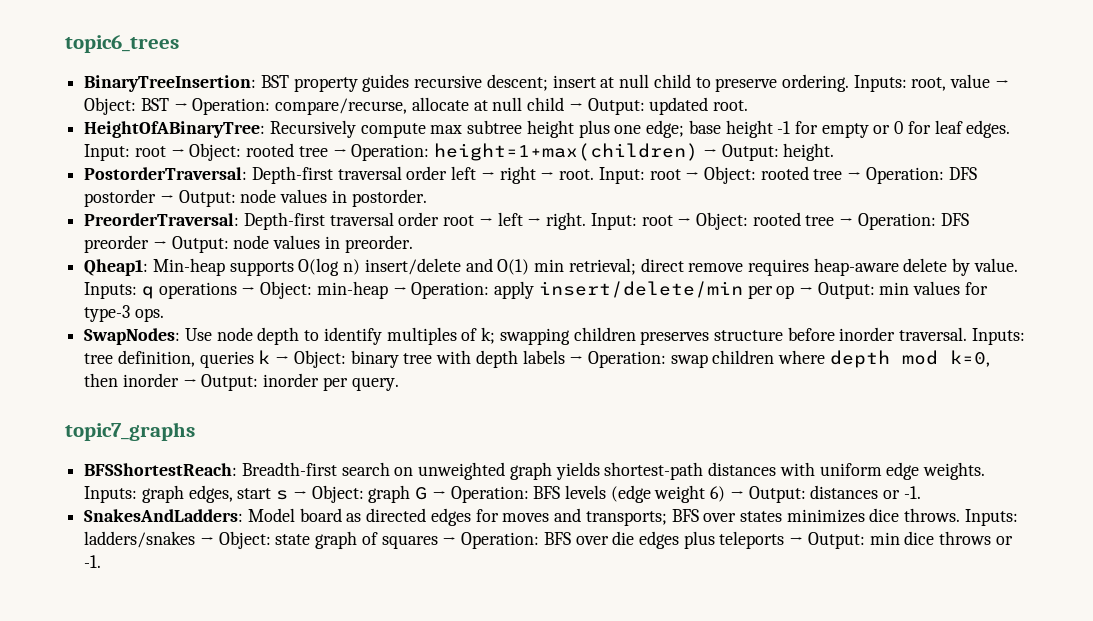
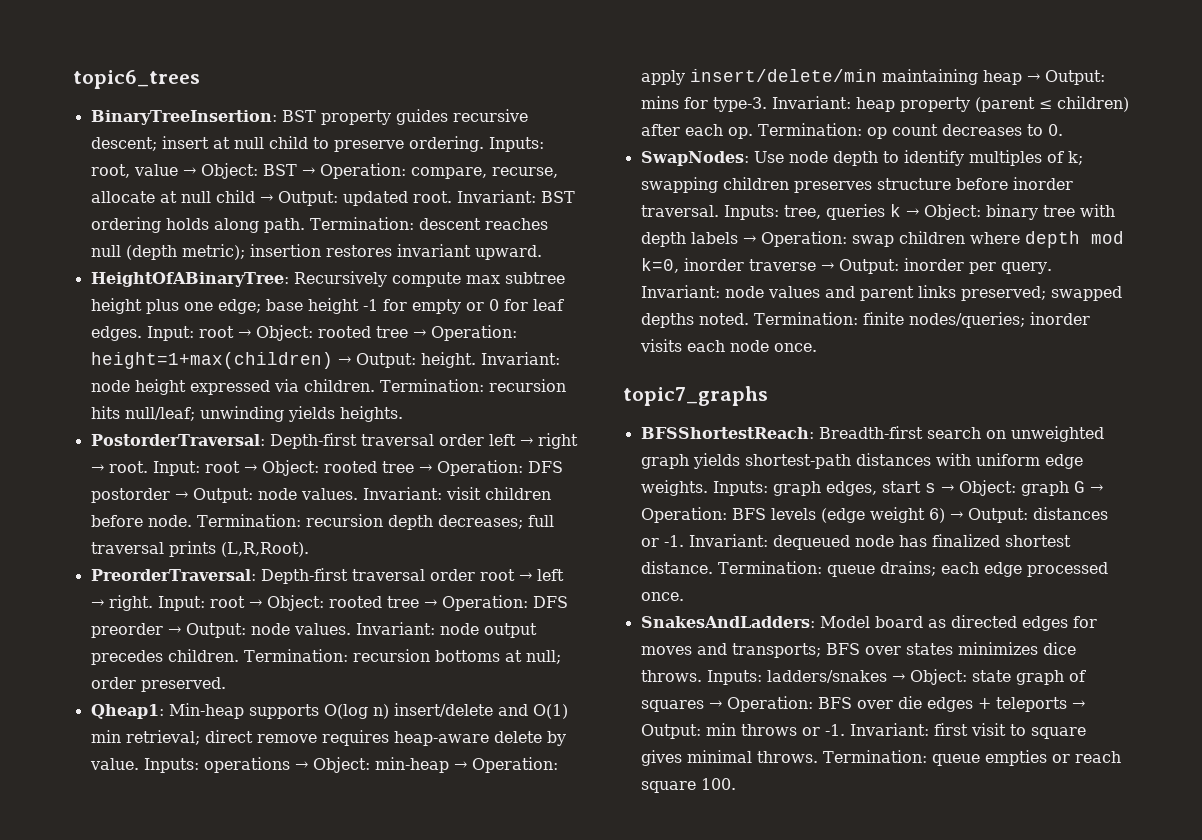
- Inputs: root, value → Object: BST → Operation: compare/recurse, allocate at null child → Output: updated root.
+ Inputs: root, value → Object: BST → Operation: compare, recurse, allocate at null child → Output: updated root. Invariant: BST ordering holds along path. Termination: descent reaches null (depth metric); insertion restores invariant upward.
+ Invariant: node height expressed via children. Termination: recursion hits null/leaf; unwinding yields heights.
- Input: root → Object: rooted tree → Operation: DFS postorder → Output: node values in postorder.
+ Input: root → Object: rooted tree → Operation: DFS postorder → Output: node values. Invariant: visit children before node. Termination: recursion depth decreases; full traversal prints (L,R,Root).
- Input: root → Object: rooted tree → Operation: DFS preorder → Output: node values in preorder.
+ Input: root → Object: rooted tree → Operation: DFS preorder → Output: node values. Invariant: node output precedes children. Termination: recursion bottoms at null; order preserved.
- Inputs: q operations → Object: min-heap → Operation: apply insert/delete/min per op → Output: min values for type-3 ops.
+ Inputs: operations → Object: min-heap → Operation: apply insert/delete/min maintaining heap → Output: mins for type-3. Invariant: heap property (parent ≤ children) after each op. Termination: op count decreases to 0.
- Inputs: tree definition, queries k → Object: binary tree with depth labels → Operation: swap children where depth mod k=0, then inorder → Output: inorder per query.
+ Inputs: tree, queries k → Object: binary tree with depth labels → Operation: swap children where depth mod k=0, inorder traverse → Output: inorder per query. Invariant: node values and parent links preserved; swapped depths noted. Termination: finite nodes/queries; inorder visits each node once.
+ Invariant: dequeued node has finalized shortest distance. Termination: queue drains; each edge processed once.
- Inputs: ladders/snakes → Object: state graph of squares → Operation: BFS over die edges plus teleports → Output: min dice throws or -1.
+ Inputs: ladders/snakes → Object: state graph of squares → Operation: BFS over die edges + teleports → Output: min throws or -1.
+ Invariant: first visit to square gives minimal throws. Termination: queue empties or reach square 100.

